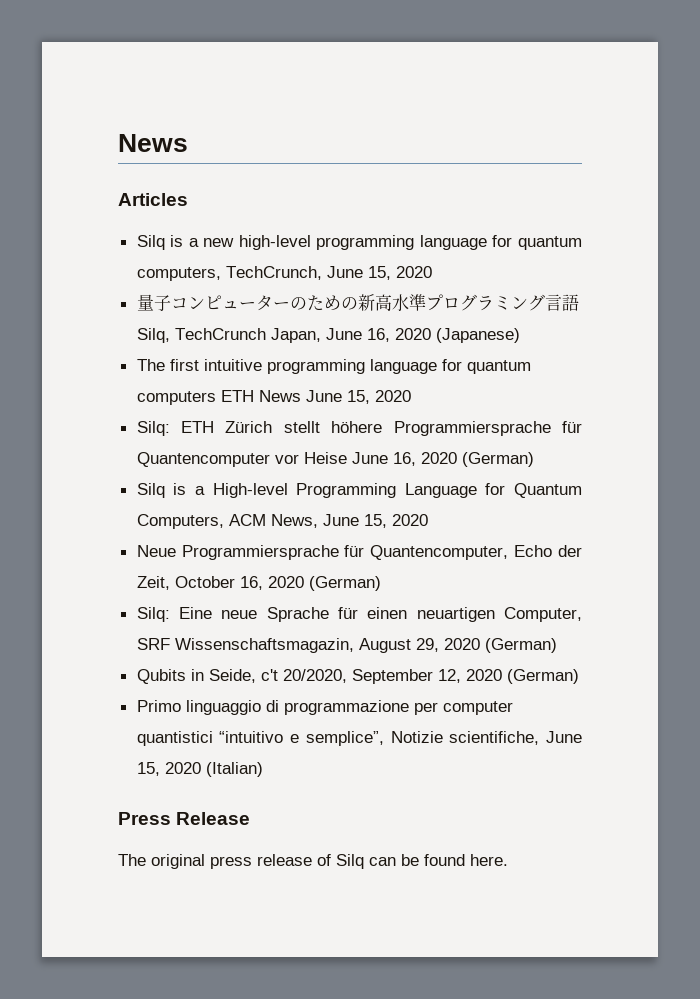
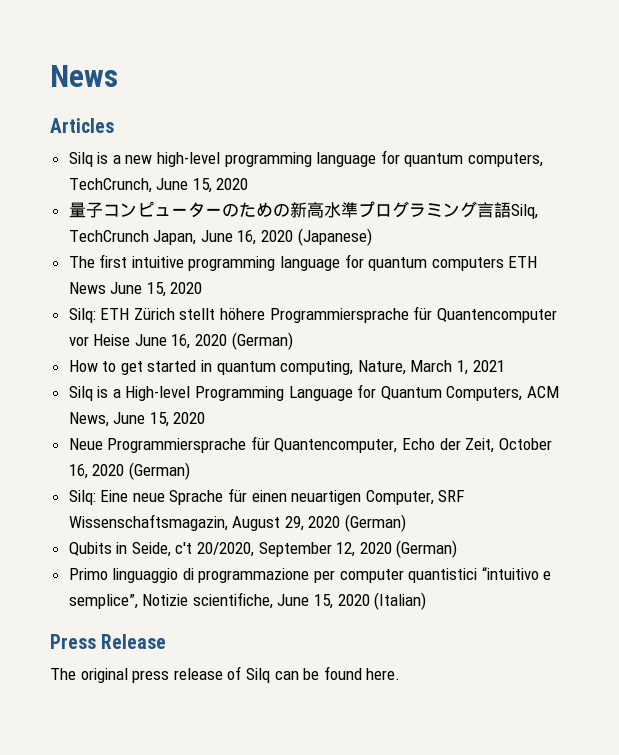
+ How to get started in quantum computing, Nature, March 1, 2021

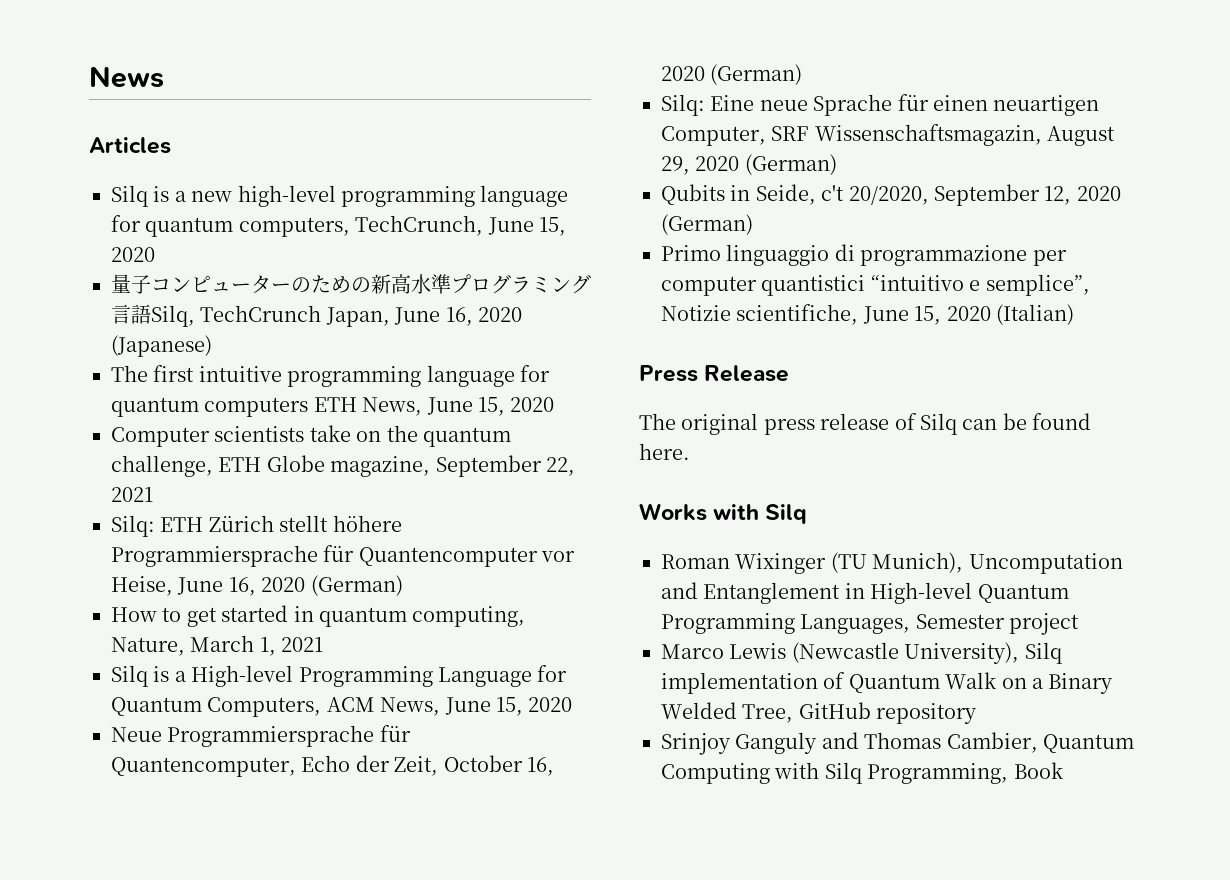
- The first intuitive programming language for quantum computers ETH News June 15, 2020
+ The first intuitive programming language for quantum computers ETH News, June 15, 2020
+ Computer scientists take on the quantum challenge, ETH Globe magazine, September 22, 2021
- Silq: ETH Zürich stellt höhere Programmiersprache für Quantencomputer vor Heise June 16, 2020 (German)
+ Silq: ETH Zürich stellt höhere Programmiersprache für Quantencomputer vor Heise, June 16, 2020 (German)
+ Works with Silq
+ Roman Wixinger (TU Munich), Uncomputation and Entanglement in High-level Quantum Programming Languages, Semester project
+ Marco Lewis (Newcastle University), Silq implementation of Quantum Walk on a Binary Welded Tree, GitHub repository
+ Srinjoy Ganguly and Thomas Cambier, Quantum Computing with Silq Programming, Book

